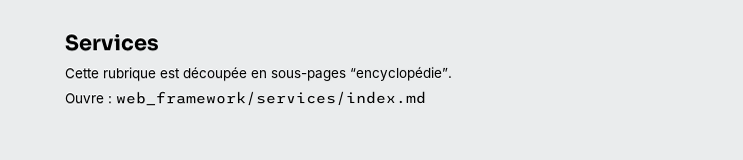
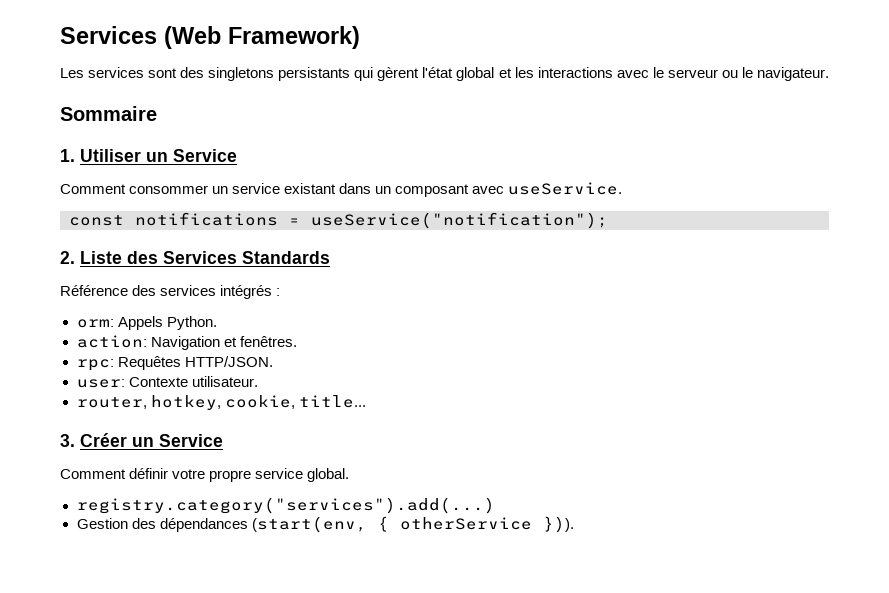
- Services
- Cette rubrique est découpée en sous-pages “encyclopédie”.
- Ouvre : web_framework/services/index.md
+ Services (Web Framework)
+ Les services sont des singletons persistants qui gèrent l'état global et les interactions avec le serveur ou le navigateur.
+ Sommaire
+ 1. Utiliser un Service
+ Comment consommer un service existant dans un composant avec useService.
+ const notifications = useService("notification");
+ 2. Liste des Services Standards
+ Référence des services intégrés :
+ orm: Appels Python.
+ action: Navigation et fenêtres.
+ rpc: Requêtes HTTP/JSON.
+ user: Contexte utilisateur.
+ router, hotkey, cookie, title...
+ 3. Créer un Service
+ Comment définir votre propre service global.
+ registry.category("services").add(...)
+ Gestion des dépendances (start(env, { otherService })).

